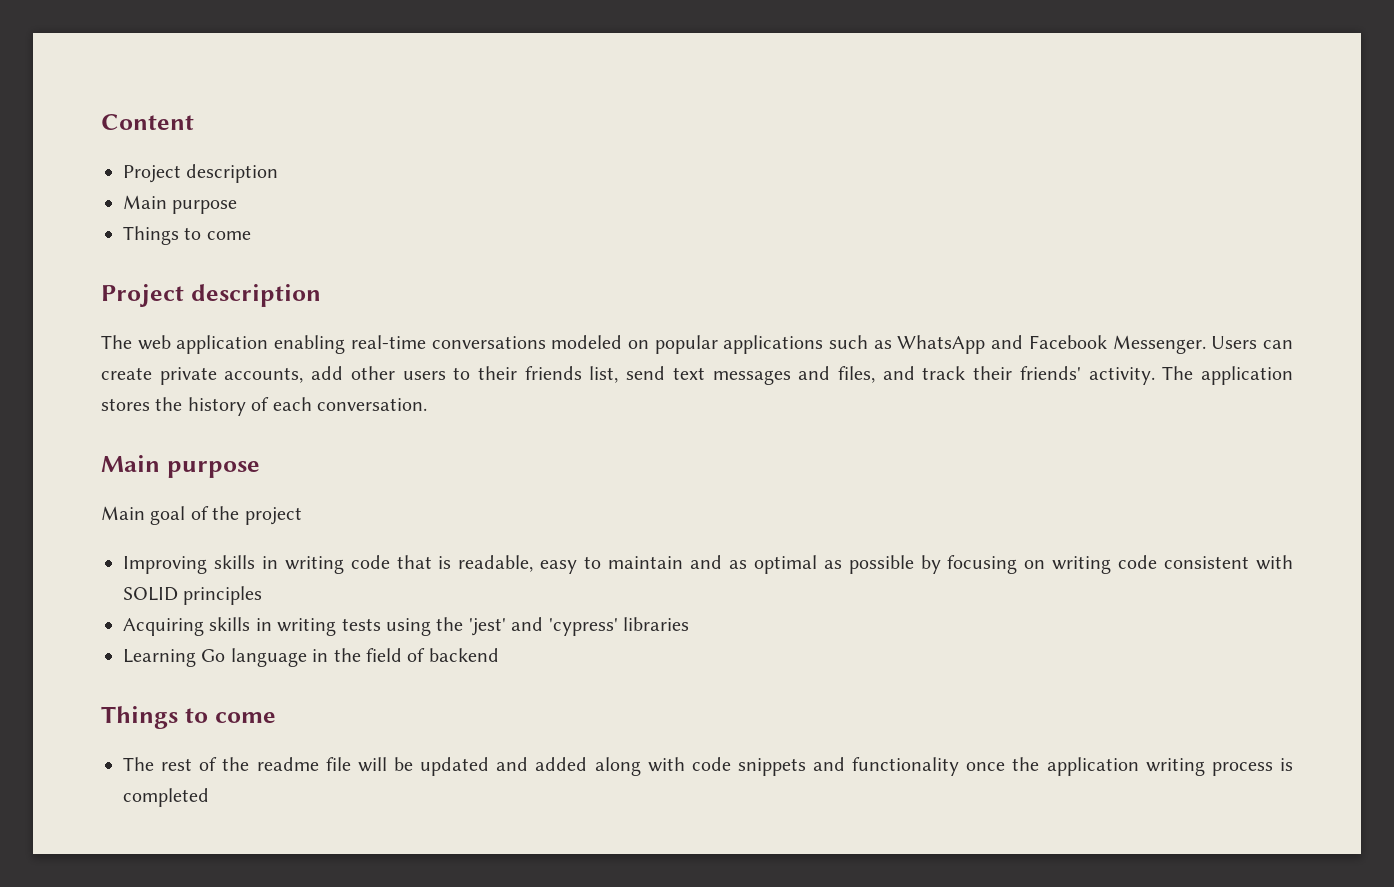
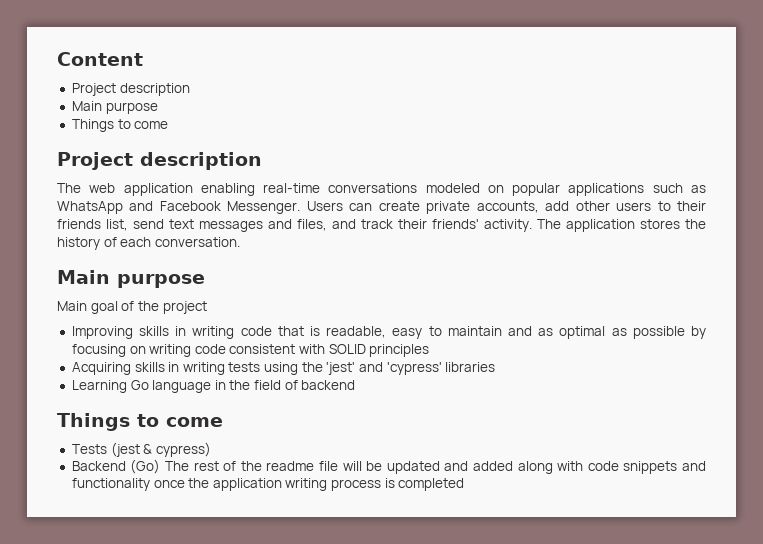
- The rest of the readme file will be updated and added along with code snippets and functionality once the application writing process is completed
+ Tests (jest & cypress)
+ Backend (Go) The rest of the readme file will be updated and added along with code snippets and functionality once the application writing process is completed

